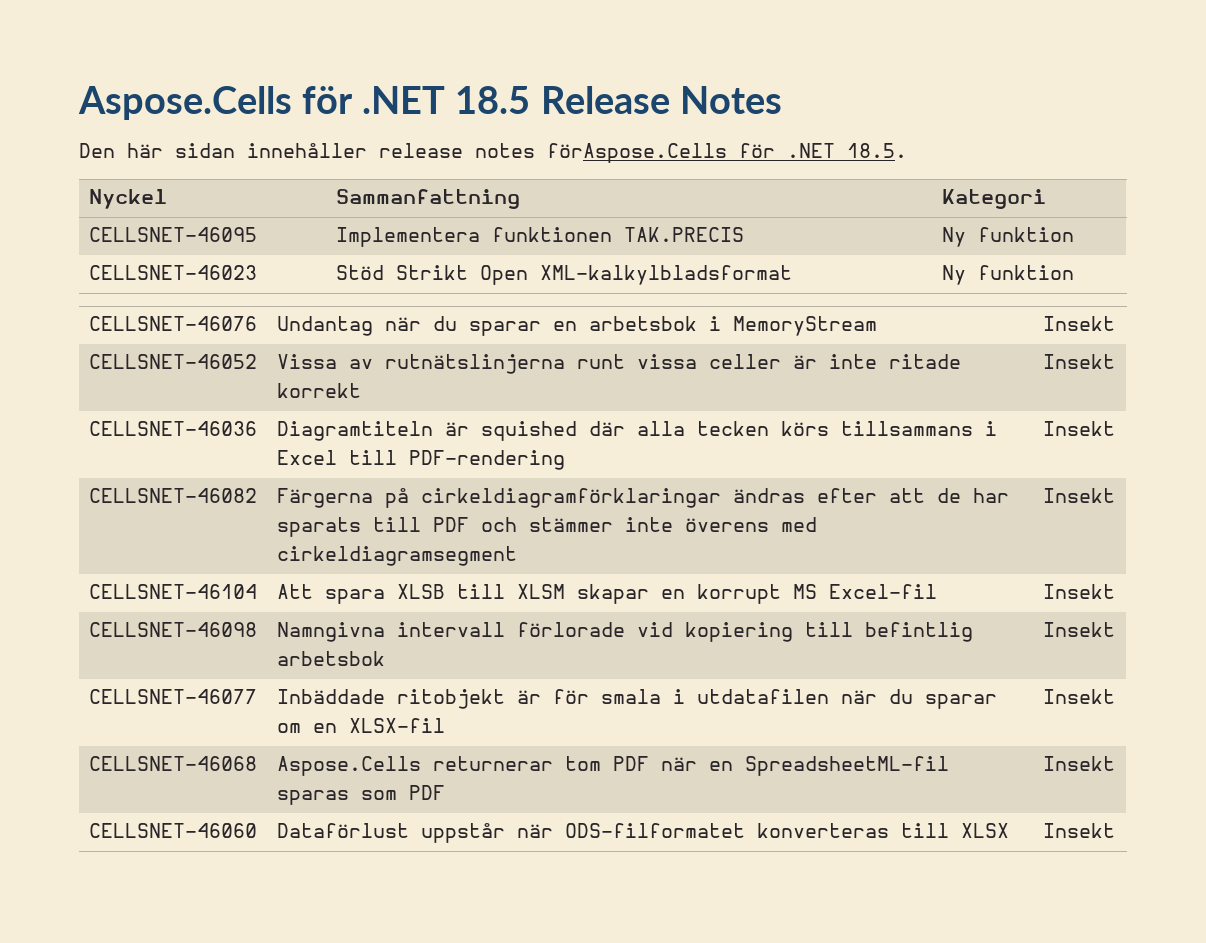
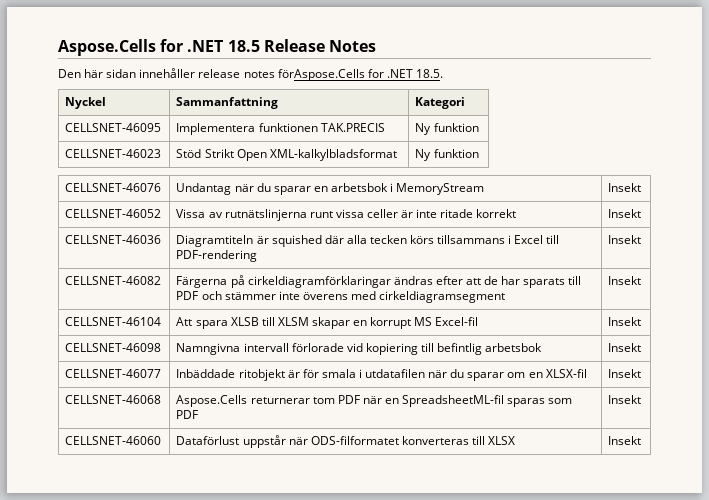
- Aspose.Cells för .NET 18.5 Release Notes
+ Aspose.Cells for .NET 18.5 Release Notes
- Den här sidan innehåller release notes förAspose.Cells för .NET 18.5.
+ Den här sidan innehåller release notes förAspose.Cells for .NET 18.5.

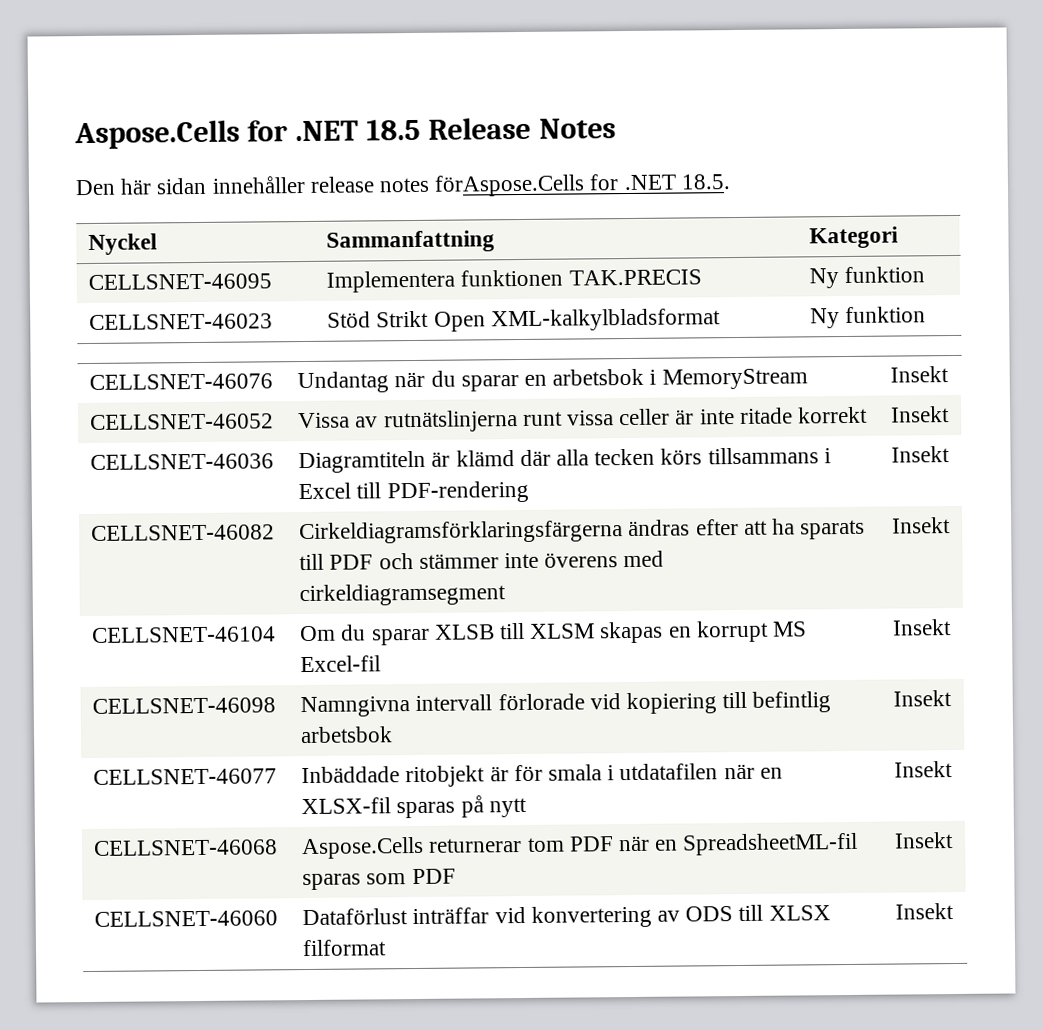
- CELLSNET-46036 | Diagramtiteln är squished där alla tecken körs tillsammans i Excel till PDF-rendering | Insekt
+ CELLSNET-46036 | Diagramtiteln är klämd där alla tecken körs tillsammans i Excel till PDF-rendering | Insekt
- CELLSNET-46082 | Färgerna på cirkeldiagramförklaringar ändras efter att de har sparats till PDF och stämmer inte överens med cirkeldiagramsegment | Insekt
+ CELLSNET-46082 | Cirkeldiagramsförklaringsfärgerna ändras efter att ha sparats till PDF och stämmer inte överens med cirkeldiagramsegment | Insekt
- CELLSNET-46104 | Att spara XLSB till XLSM skapar en korrupt MS Excel-fil | Insekt
+ CELLSNET-46104 | Om du sparar XLSB till XLSM skapas en korrupt MS Excel-fil | Insekt
- CELLSNET-46077 | Inbäddade ritobjekt är för smala i utdatafilen när du sparar om en XLSX-fil | Insekt
+ CELLSNET-46077 | Inbäddade ritobjekt är för smala i utdatafilen när en XLSX-fil sparas på nytt | Insekt
- CELLSNET-46060 | Dataförlust uppstår när ODS-filformatet konverteras till XLSX | Insekt
+ CELLSNET-46060 | Dataförlust inträffar vid konvertering av ODS till XLSX filformat | Insekt

